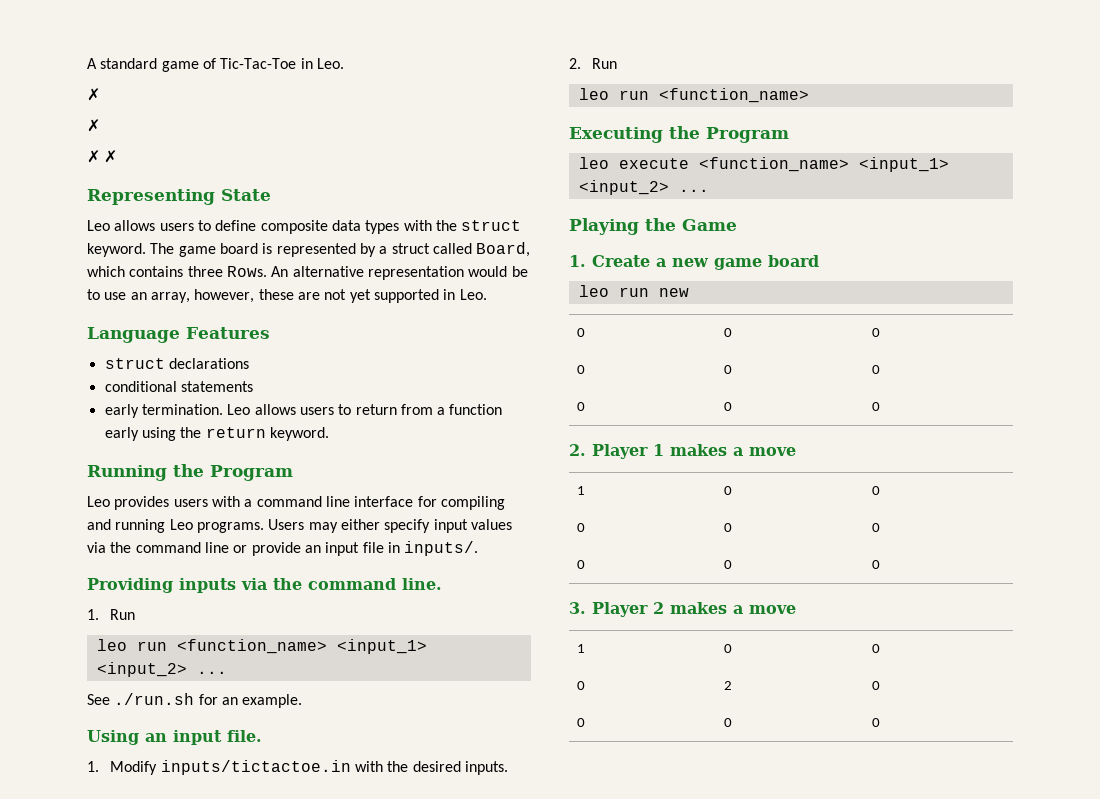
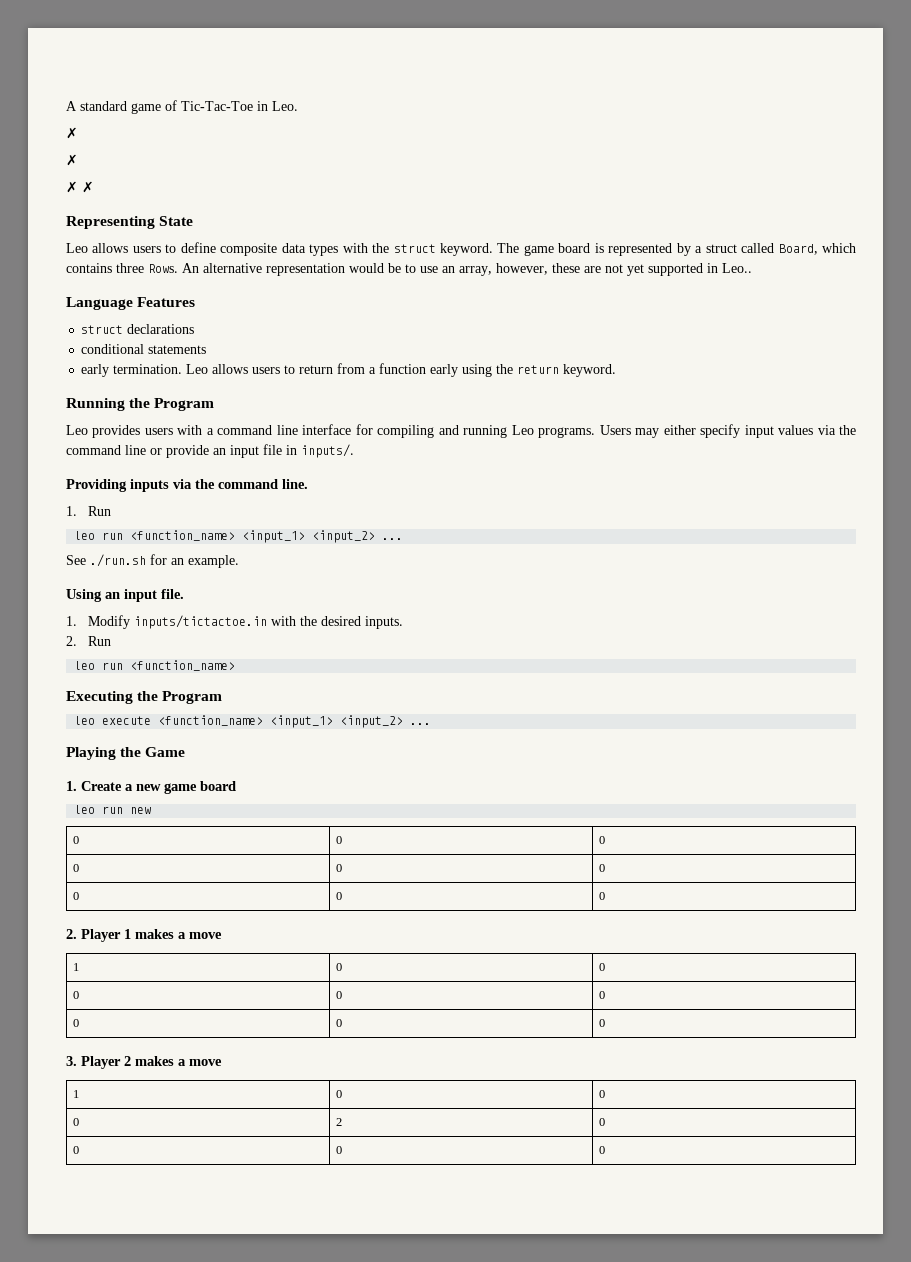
- An alternative representation would be to use an array, however, these are not yet supported in Leo.
+ An alternative representation would be to use an array, however, these are not yet supported in Leo..

